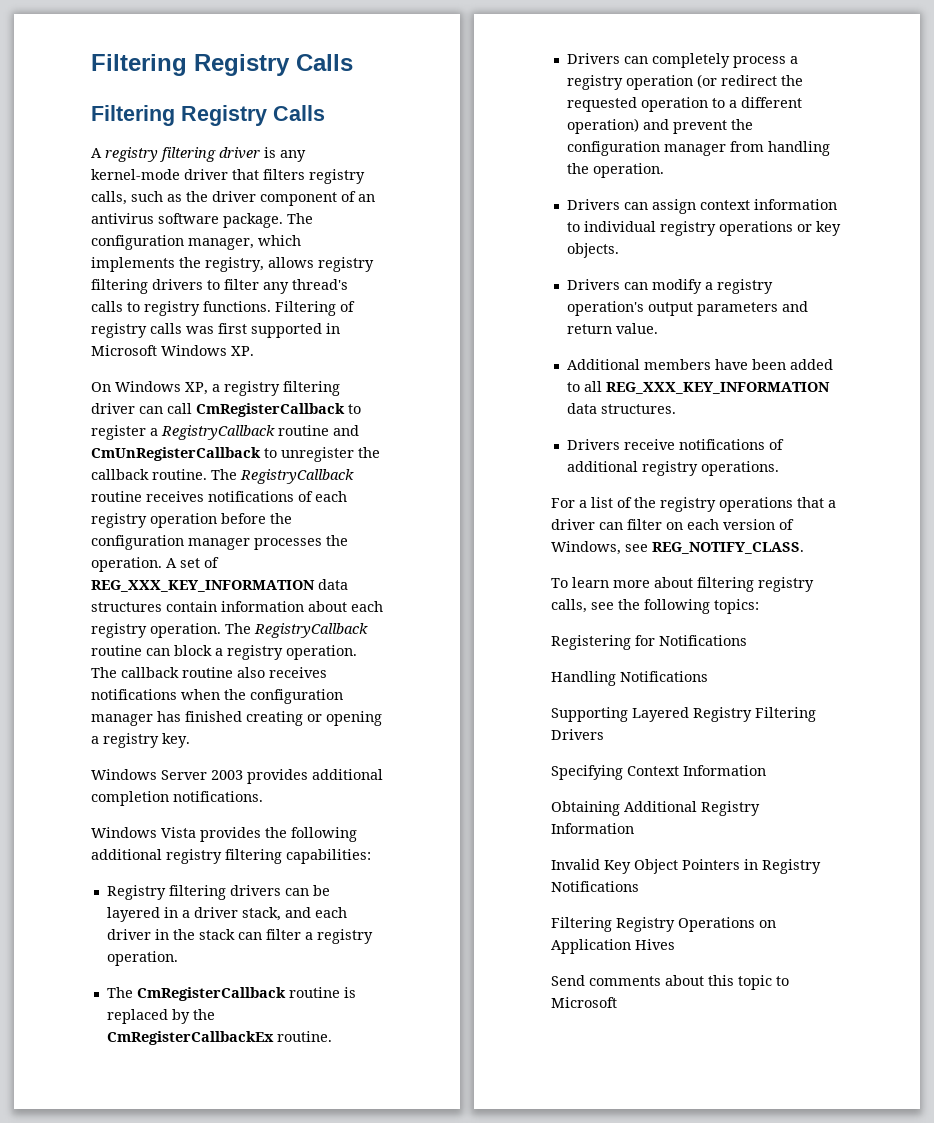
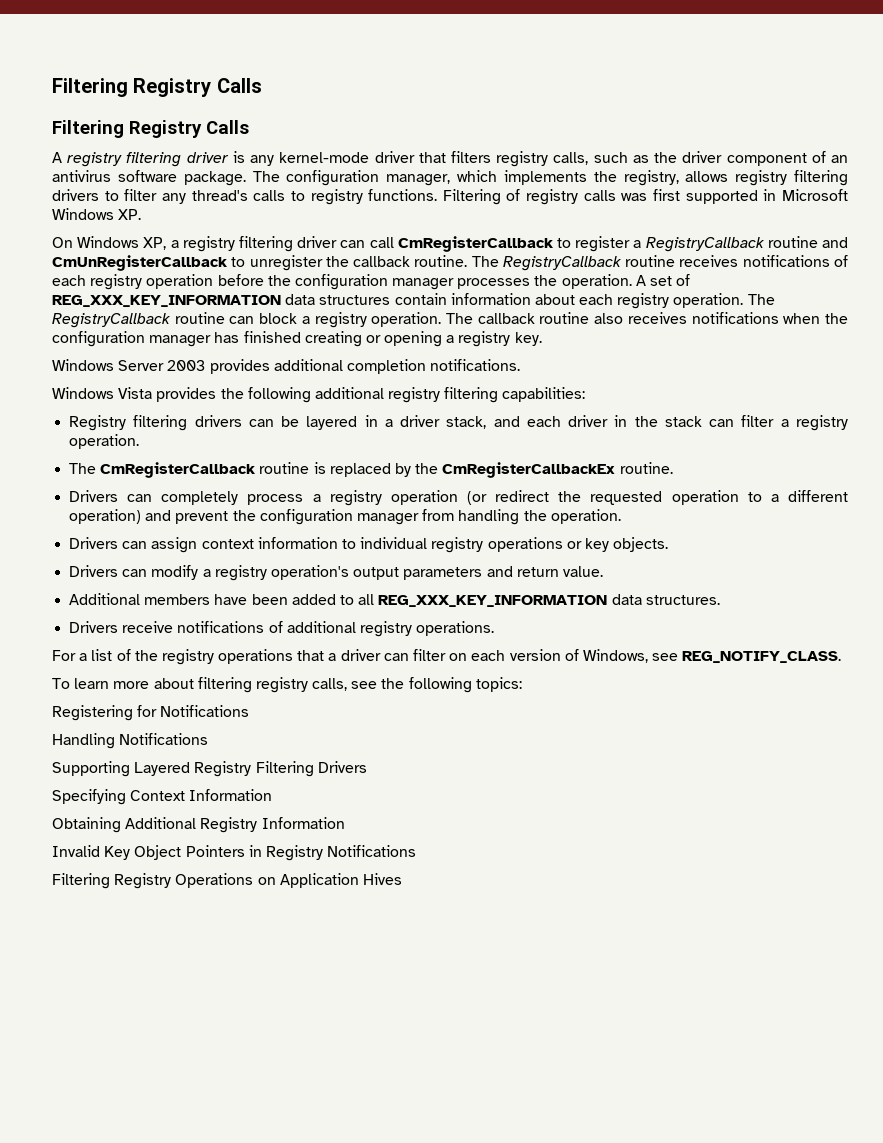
- Send comments about this topic to Microsoft

